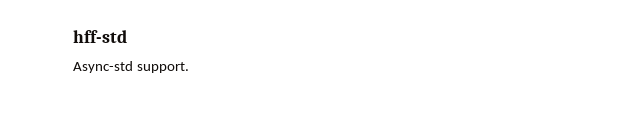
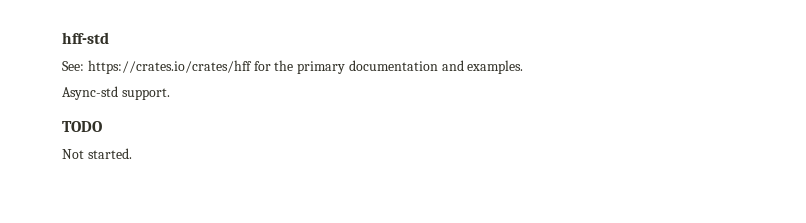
+ See: https://crates.io/crates/hff for the primary documentation and examples.
+ TODO
+ Not started.

